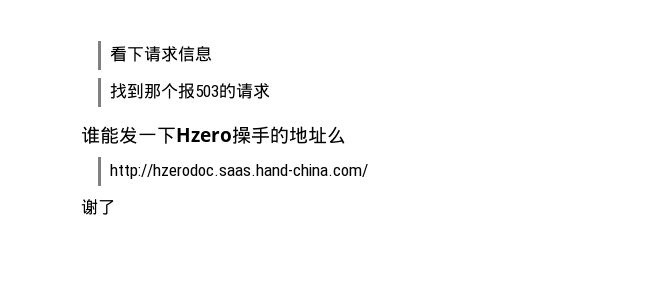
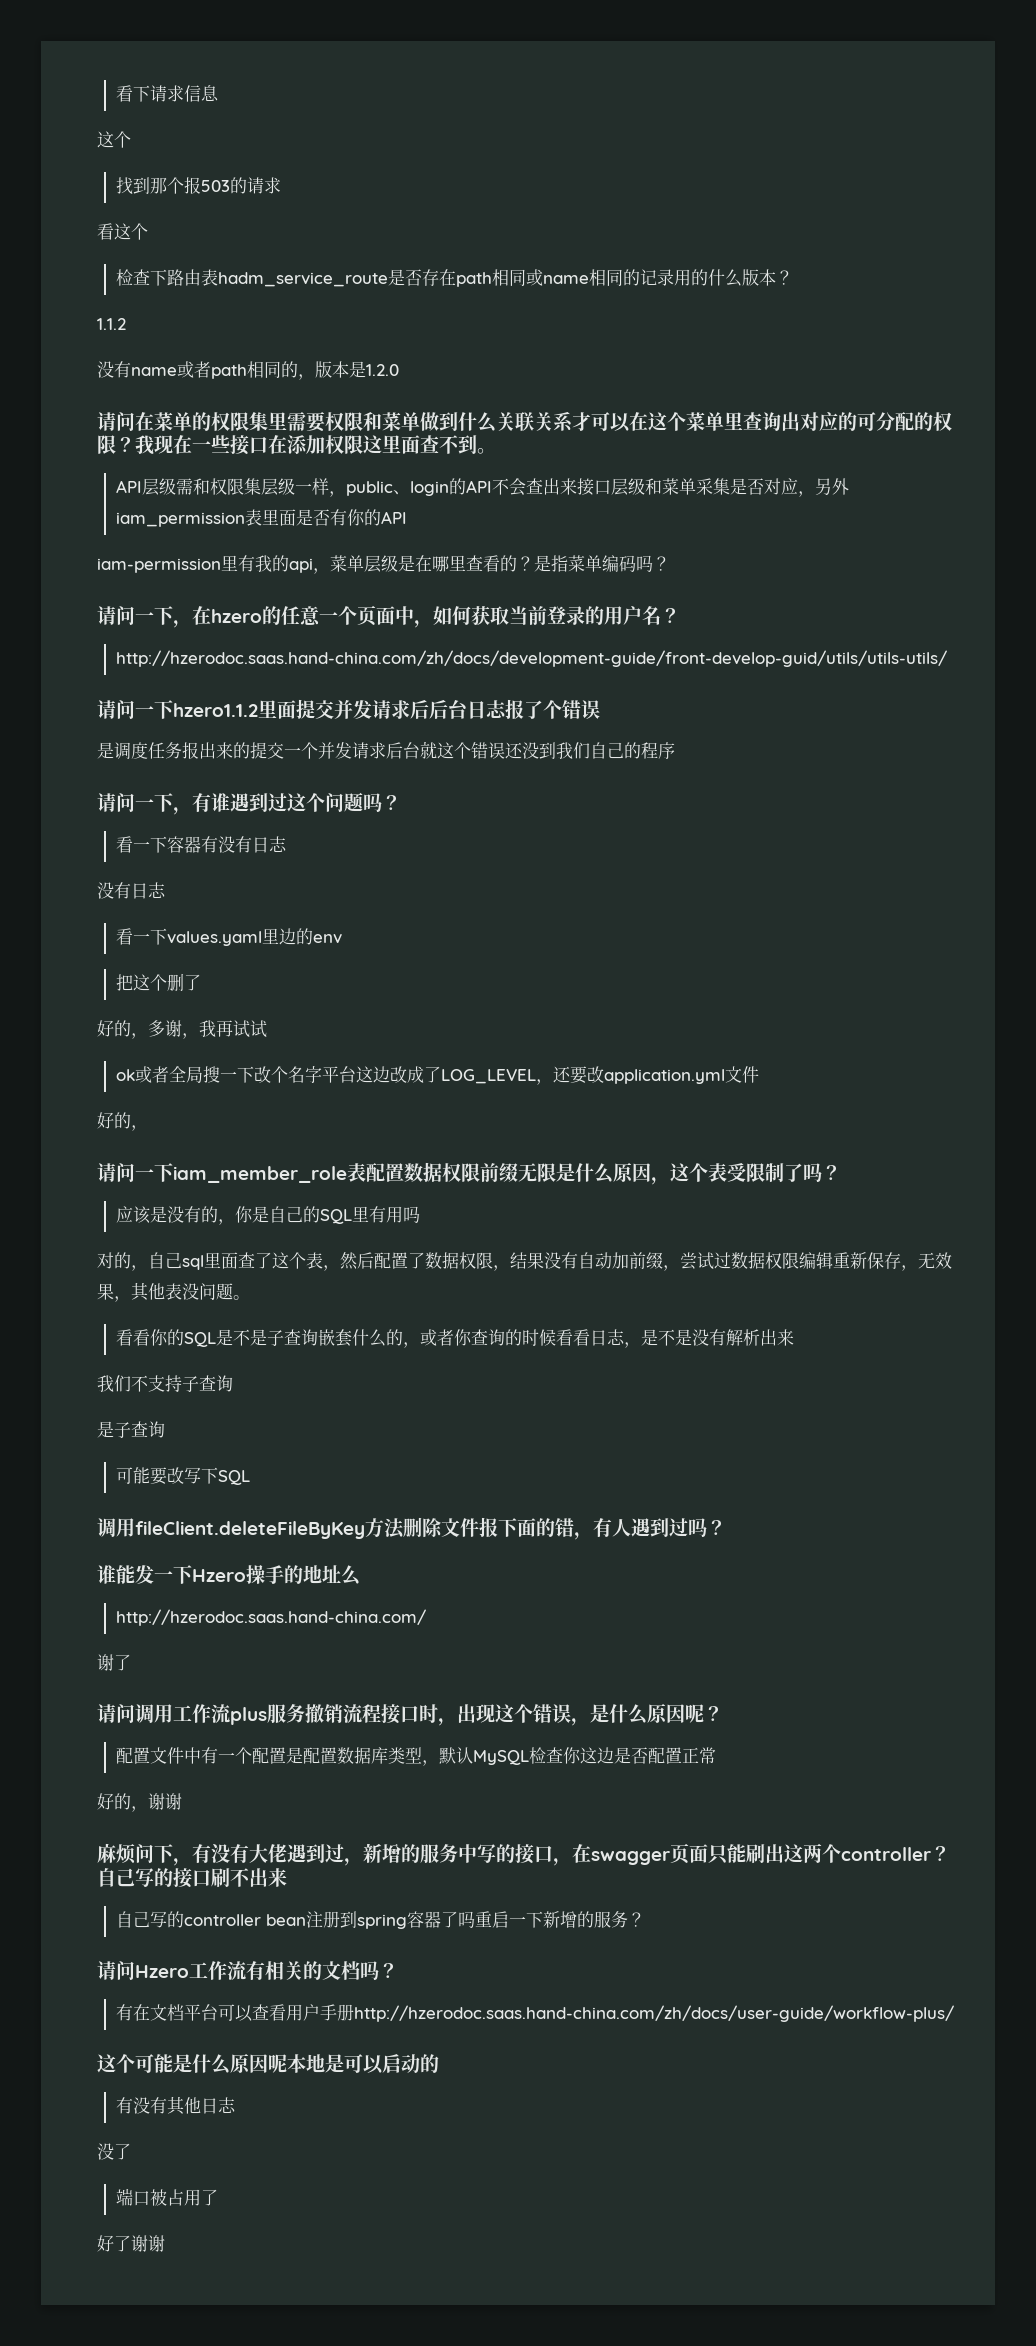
  看下请求信息
+ 这个
+ 看这个
+ 检查下路由表hadm_service_route是否存在path相同或name相同的记录用的什么版本？
+ 1.1.2
+ 没有name或者path相同的，版本是1.2.0
+ 请问在菜单的权限集里需要权限和菜单做到什么关联关系才可以在这个菜单里查询出对应的可分配的权限？我现在一些接口在添加权限这里面查不到。
+ API层级需和权限集层级一样，public、login的API不会查出来接口层级和菜单采集是否对应，另外iam_permission表里面是否有你的API
+ iam-permission里有我的api，菜单层级是在哪里查看的？是指菜单编码吗？
+ 请问一下，在hzero的任意一个页面中，如何获取当前登录的用户名？
+ http://hzerodoc.saas.hand-china.com/zh/docs/development-guide/front-develop-guid/utils/utils-utils/
+ 请问一下hzero1.1.2里面提交并发请求后后台日志报了个错误
+ 是调度任务报出来的提交一个并发请求后台就这个错误还没到我们自己的程序
+ 请问一下，有谁遇到过这个问题吗？
+ 看一下容器有没有日志
+ 没有日志
+ 看一下values.yaml里边的env
+ 把这个删了
+ 好的，多谢，我再试试
+ ok或者全局搜一下改个名字平台这边改成了LOG_LEVEL，还要改application.yml文件
+ 好的，
+ 请问一下iam_member_role表配置数据权限前缀无限是什么原因，这个表受限制了吗？
+ 应该是没有的，你是自己的SQL里有用吗
+ 对的，自己sql里面查了这个表，然后配置了数据权限，结果没有自动加前缀，尝试过数据权限编辑重新保存，无效果，其他表没问题。
+ 看看你的SQL是不是子查询嵌套什么的，或者你查询的时候看看日志，是不是没有解析出来
+ 我们不支持子查询
+ 是子查询
+ 可能要改写下SQL
+ 调用fileClient.deleteFileByKey方法删除文件报下面的错，有人遇到过吗？
+ 请问调用工作流plus服务撤销流程接口时，出现这个错误，是什么原因呢？
+ 配置文件中有一个配置是配置数据库类型，默认MySQL检查你这边是否配置正常
+ 好的，谢谢
+ 麻烦问下，有没有大佬遇到过，新增的服务中写的接口，在swagger页面只能刷出这两个controller？自己写的接口刷不出来
+ 自己写的controller bean注册到spring容器了吗重启一下新增的服务？
+ 请问Hzero工作流有相关的文档吗？
+ 有在文档平台可以查看用户手册http://hzerodoc.saas.hand-china.com/zh/docs/user-guide/workflow-plus/
+ 这个可能是什么原因呢本地是可以启动的
+ 有没有其他日志
+ 没了
+ 端口被占用了
+ 好了谢谢

